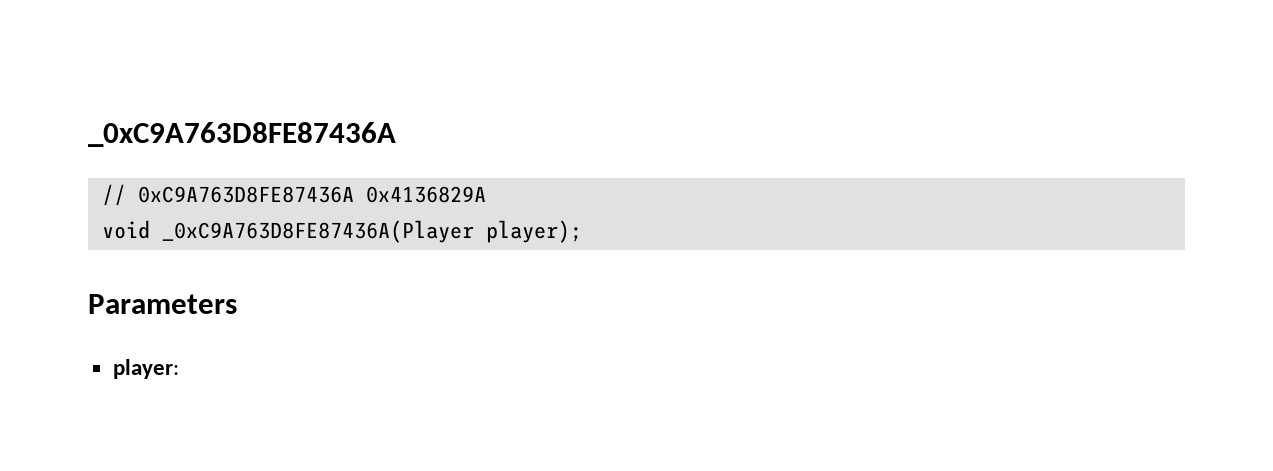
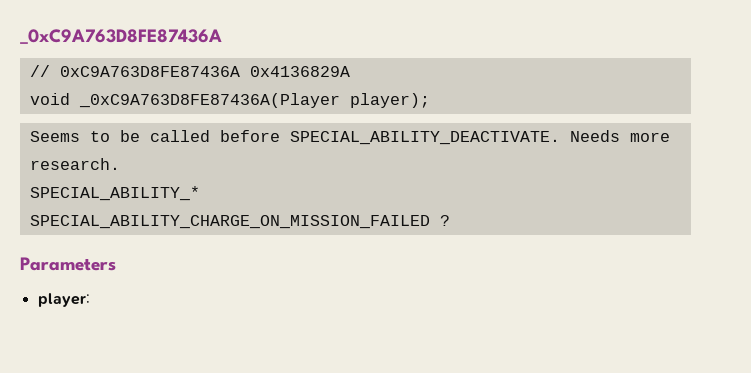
+ Seems to be called before SPECIAL_ABILITY_DEACTIVATE. Needs more research.
+ SPECIAL_ABILITY_*
+ SPECIAL_ABILITY_CHARGE_ON_MISSION_FAILED ?

